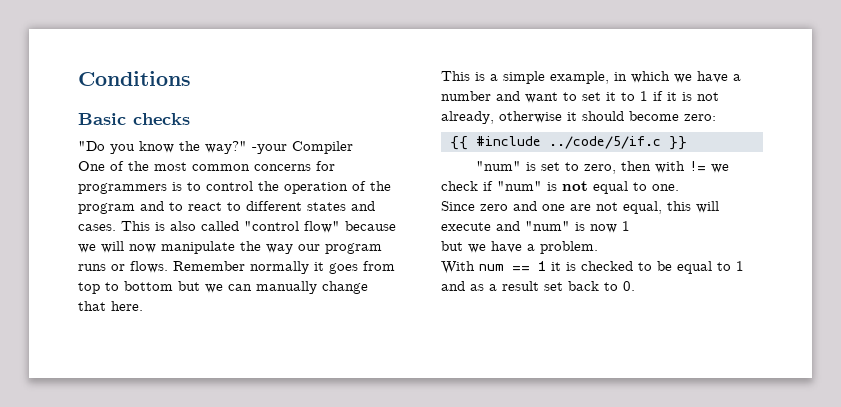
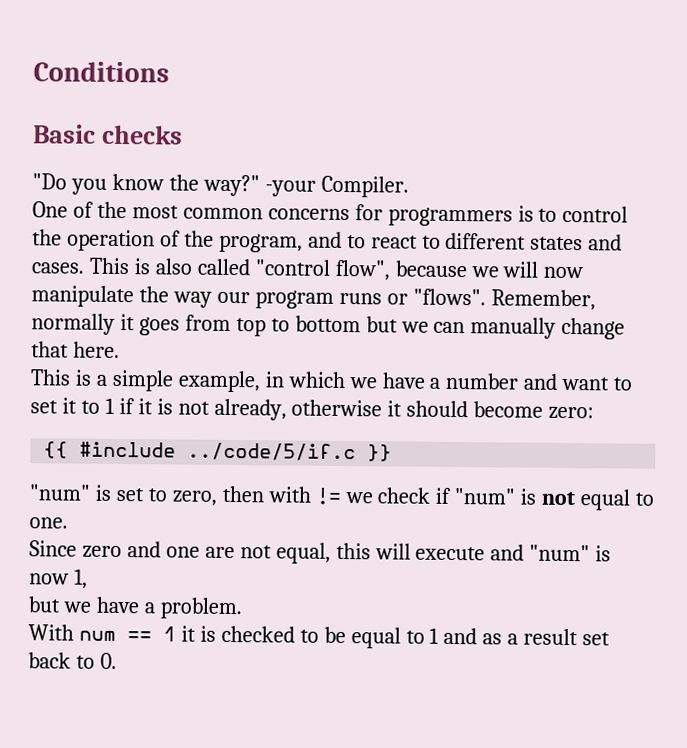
- -your Compiler
+ -your Compiler.
- One of the most common concerns for programmers is to control the operation of the program and to react to different states and cases.
+ One of the most common concerns for programmers is to control the operation of the program, and to react to different states and cases.
- This is also called "control flow" because we will now manipulate the way our program runs or flows. Remember normally it goes from top to bottom but we can manually change that here.
+ This is also called "control flow", because we will now manipulate the way our program runs or "flows". Remember, normally it goes from top to bottom but we can manually change that here.
- Since zero and one are not equal, this will execute and "num" is now 1
+ Since zero and one are not equal, this will execute and "num" is now 1,

